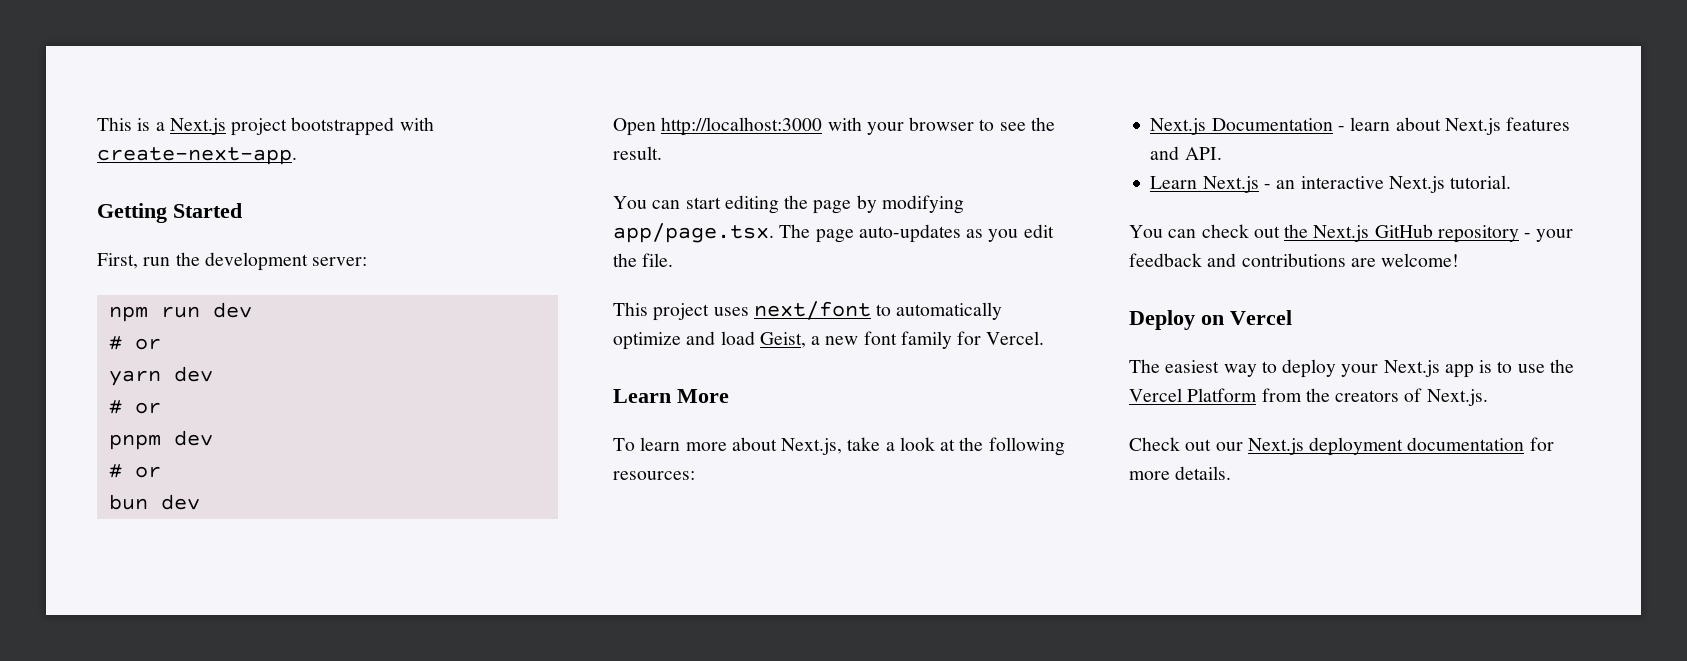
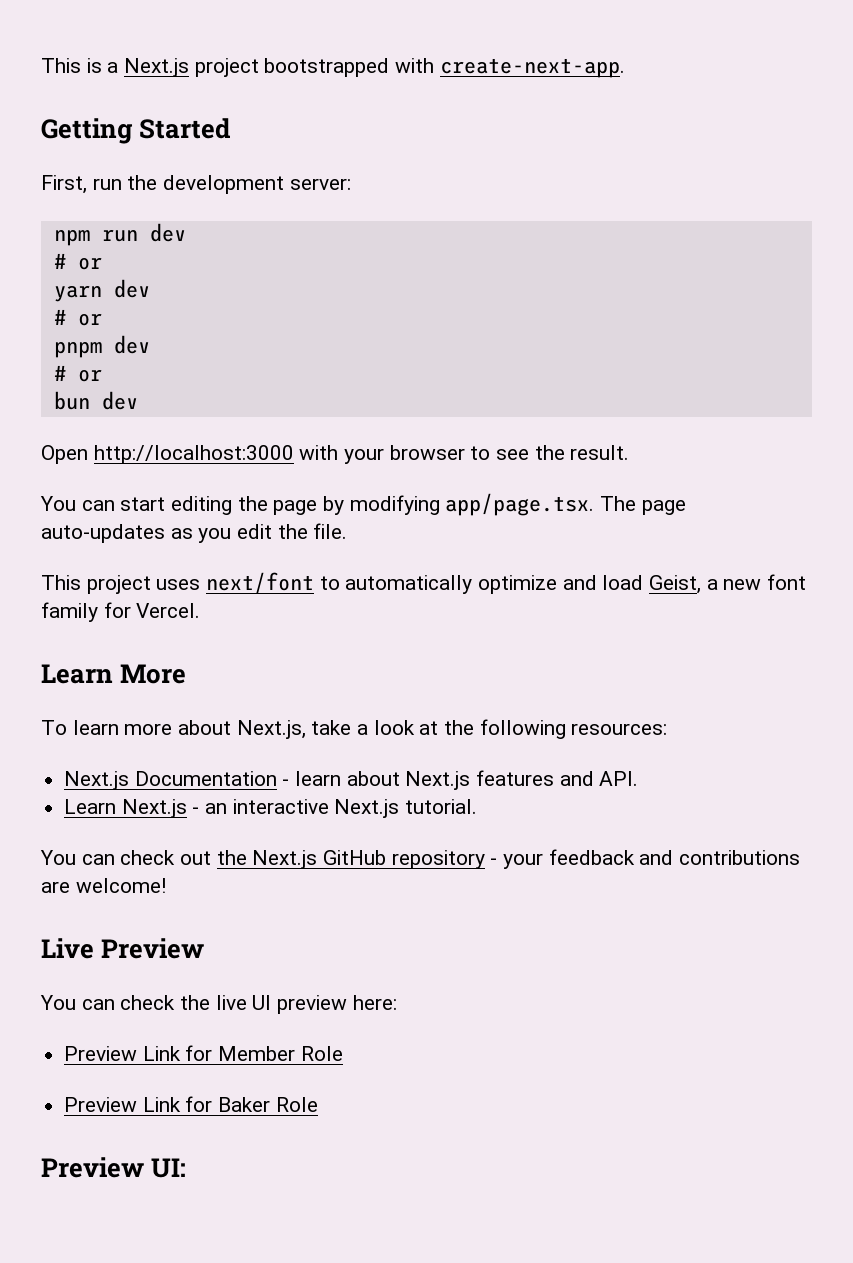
- Deploy on Vercel
- The easiest way to deploy your Next.js app is to use the Vercel Platform from the creators of Next.js.
- Check out our Next.js deployment documentation for more details.
+ Live Preview
+ You can check the live UI preview here:
+ Preview Link for Member Role
+ Preview Link for Baker Role
+ Preview UI:

